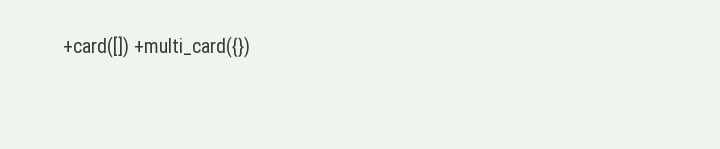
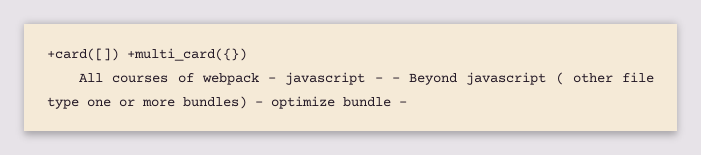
+ All courses of webpack - javascript - - Beyond javascript ( other file type one or more bundles) - optimize bundle -

